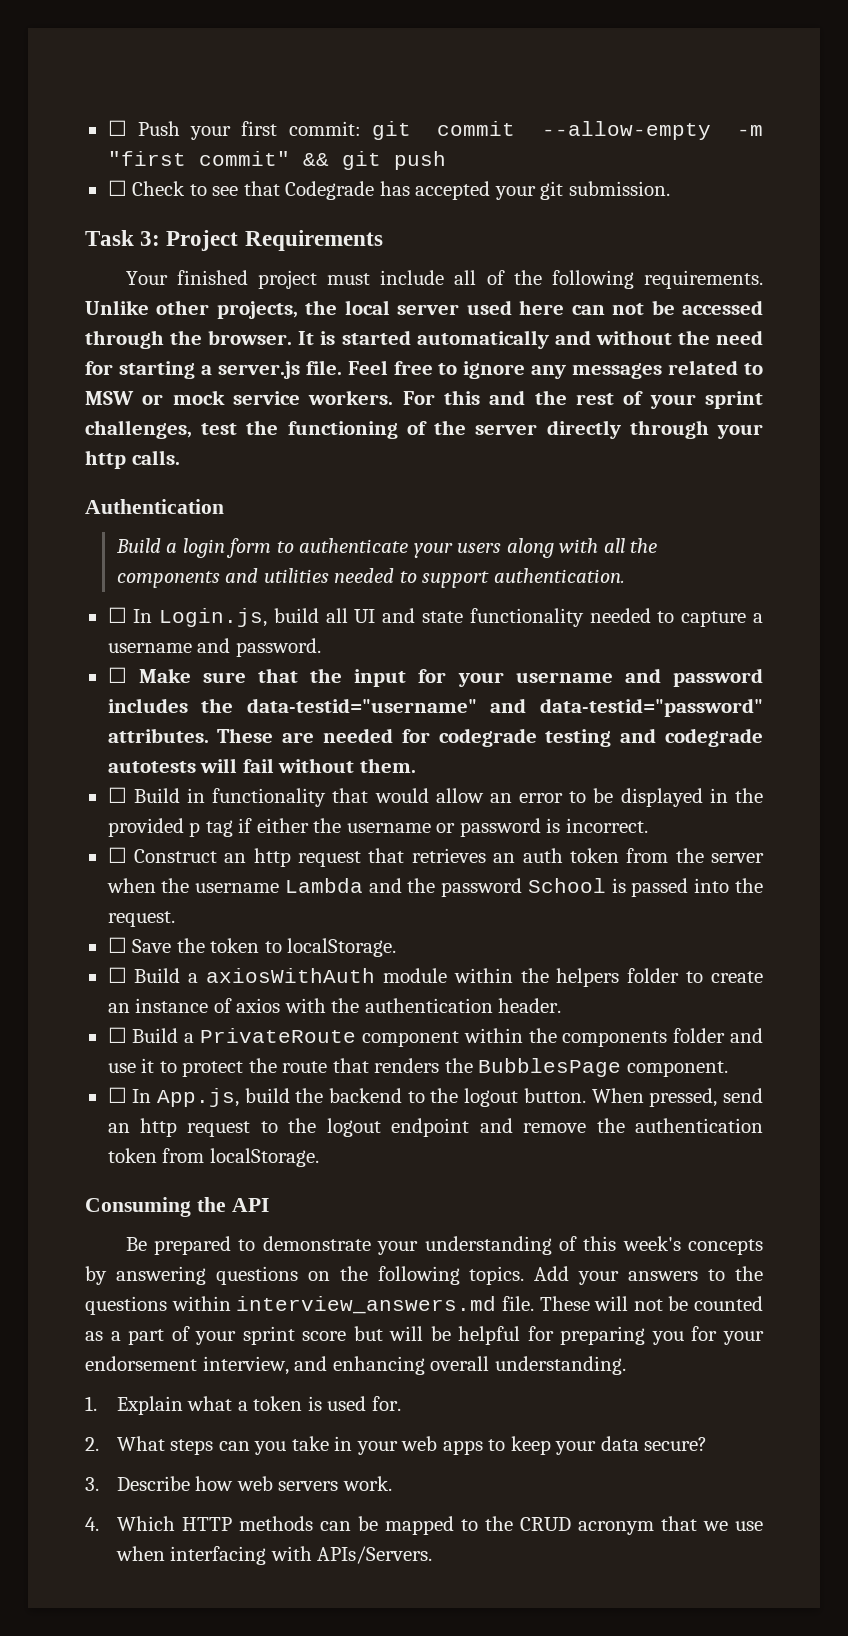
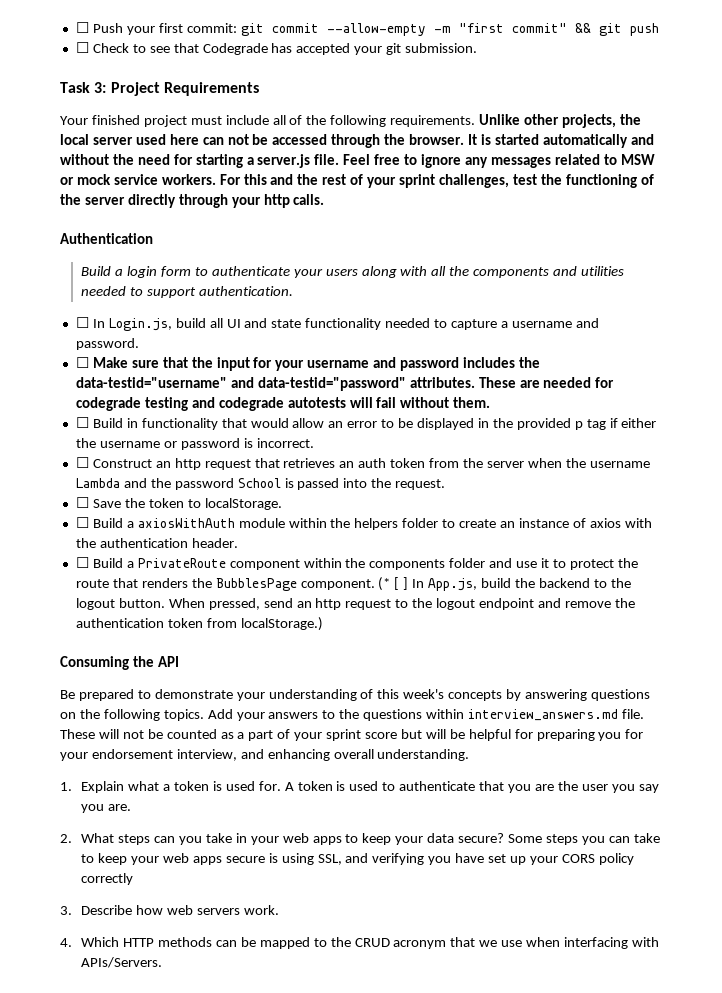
- ☐ Build a PrivateRoute component within the components folder and use it to protect the route that renders the BubblesPage component.
- ☐ In App.js, build the backend to the logout button.
+ ☐ Build a PrivateRoute component within the components folder and use it to protect the route that renders the BubblesPage component. (* [ ] In App.js, build the backend to the logout button.
- When pressed, send an http request to the logout endpoint and remove the authentication token from localStorage.
+ When pressed, send an http request to the logout endpoint and remove the authentication token from localStorage.)
+ A token is used to authenticate that you are the user you say you are.
+ Some steps you can take to keep your web apps secure is using SSL, and verifying you have set up your CORS policy correctly

